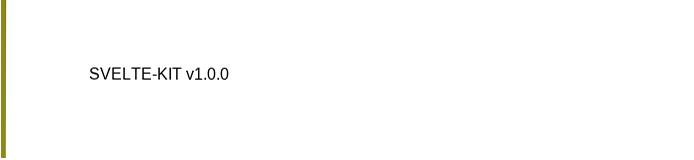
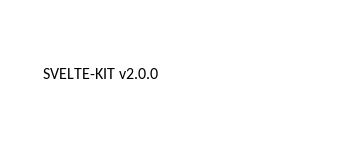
- SVELTE-KIT v1.0.0
+ SVELTE-KIT v2.0.0

